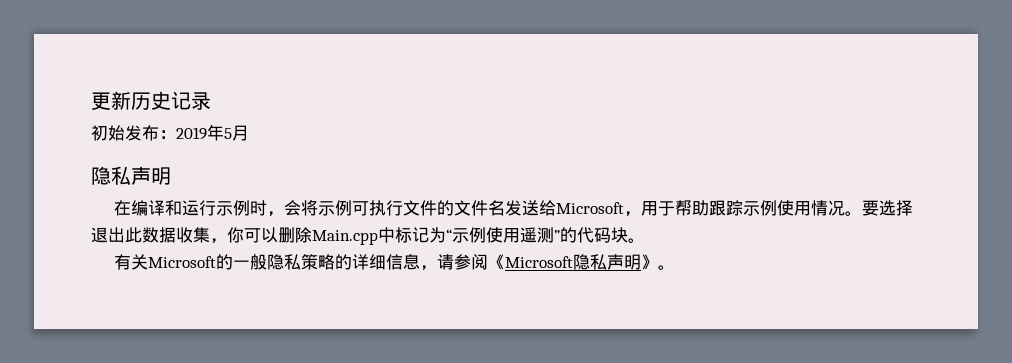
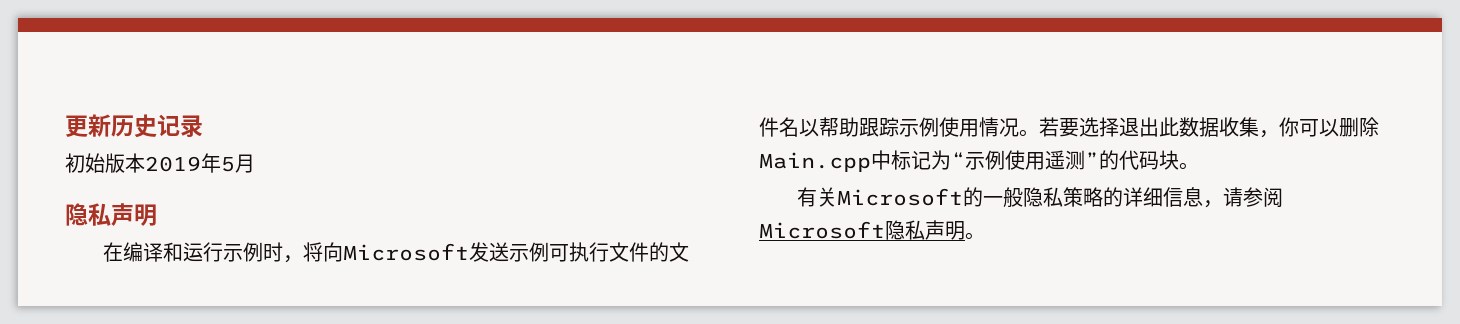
- 初始发布：2019年5月
+ 初始版本2019年5月
- 在编译和运行示例时，会将示例可执行文件的文件名发送给Microsoft，用于帮助跟踪示例使用情况。
+ 在编译和运行示例时，将向Microsoft发送示例可执行文件的文件名以帮助跟踪示例使用情况。
- 要选择退出此数据收集，你可以删除Main.cpp中标记为“示例使用遥测”的代码块。
+ 若要选择退出此数据收集，你可以删除Main.cpp中标记为“示例使用遥测”的代码块。
- 有关Microsoft的一般隐私策略的详细信息，请参阅《Microsoft隐私声明》。
+ 有关Microsoft的一般隐私策略的详细信息，请参阅Microsoft隐私声明。

